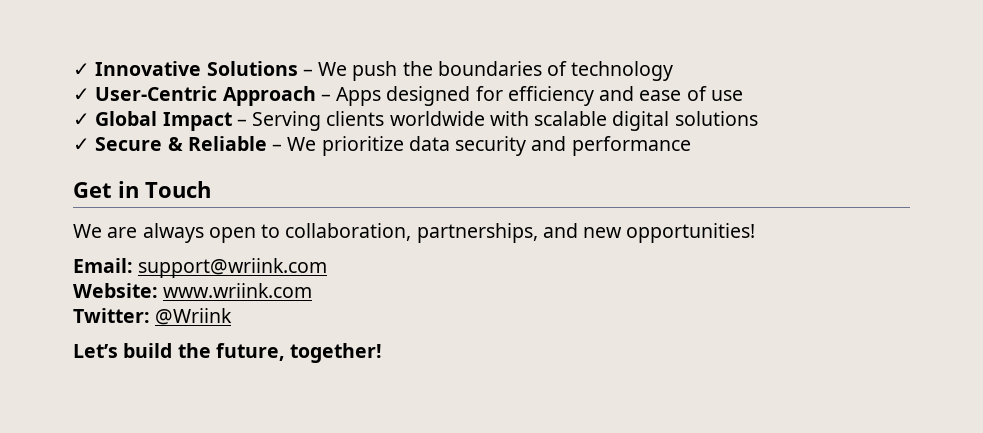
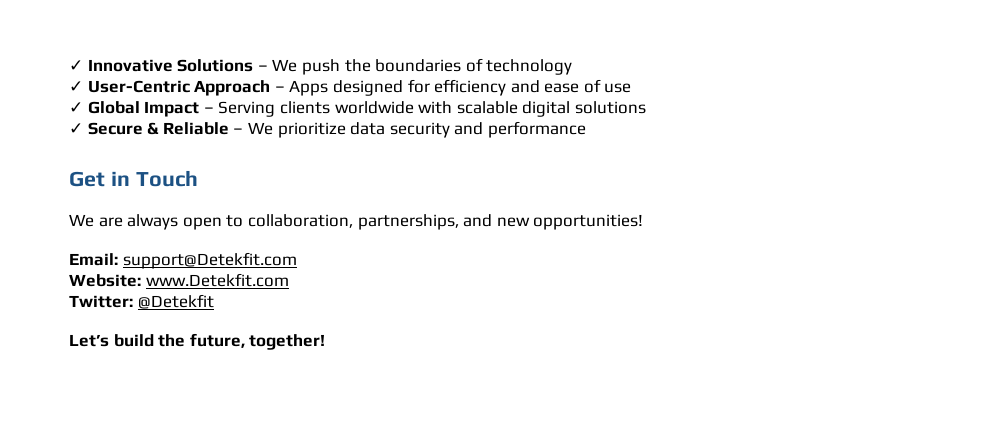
- Email: support@wriink.com
+ Email: support@Detekfit.com
- Website: www.wriink.com
+ Website: www.Detekfit.com
- Twitter: @Wriink
+ Twitter: @Detekfit

